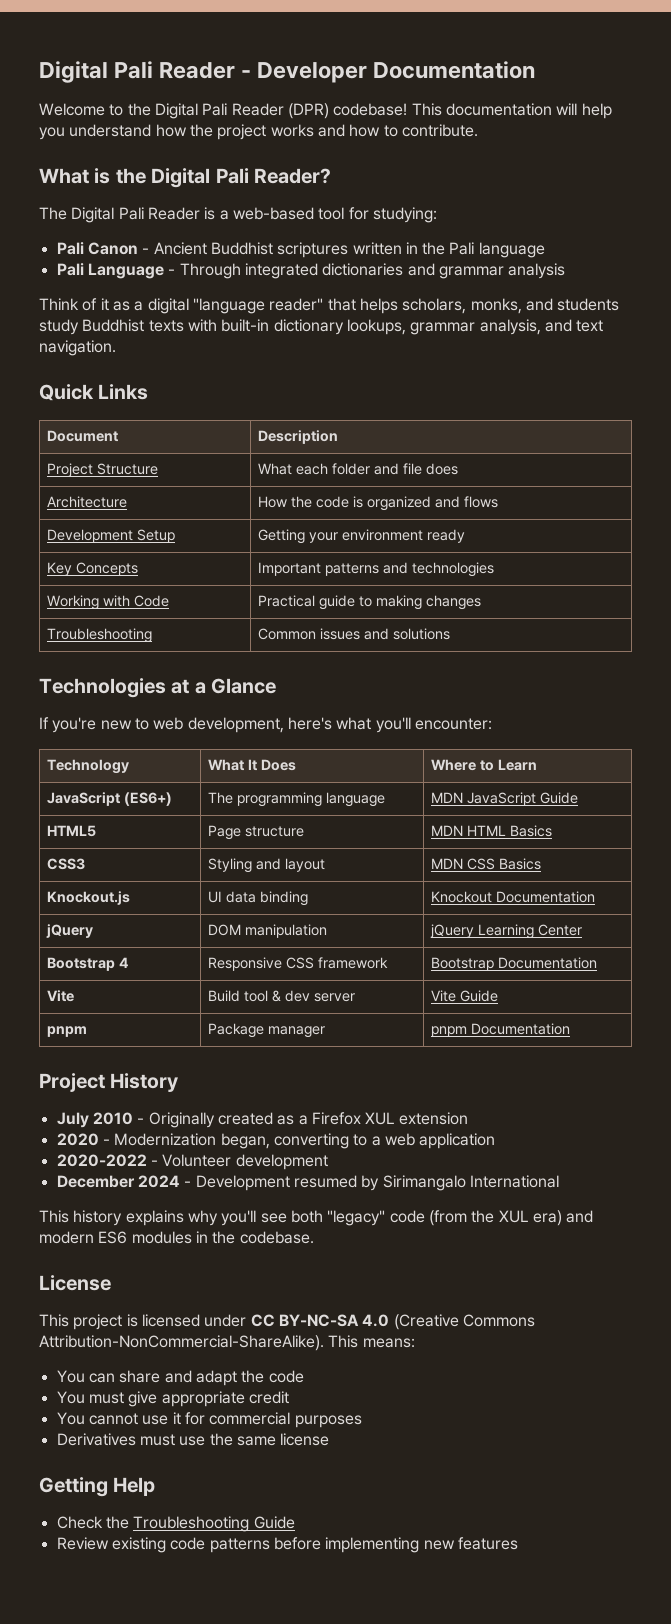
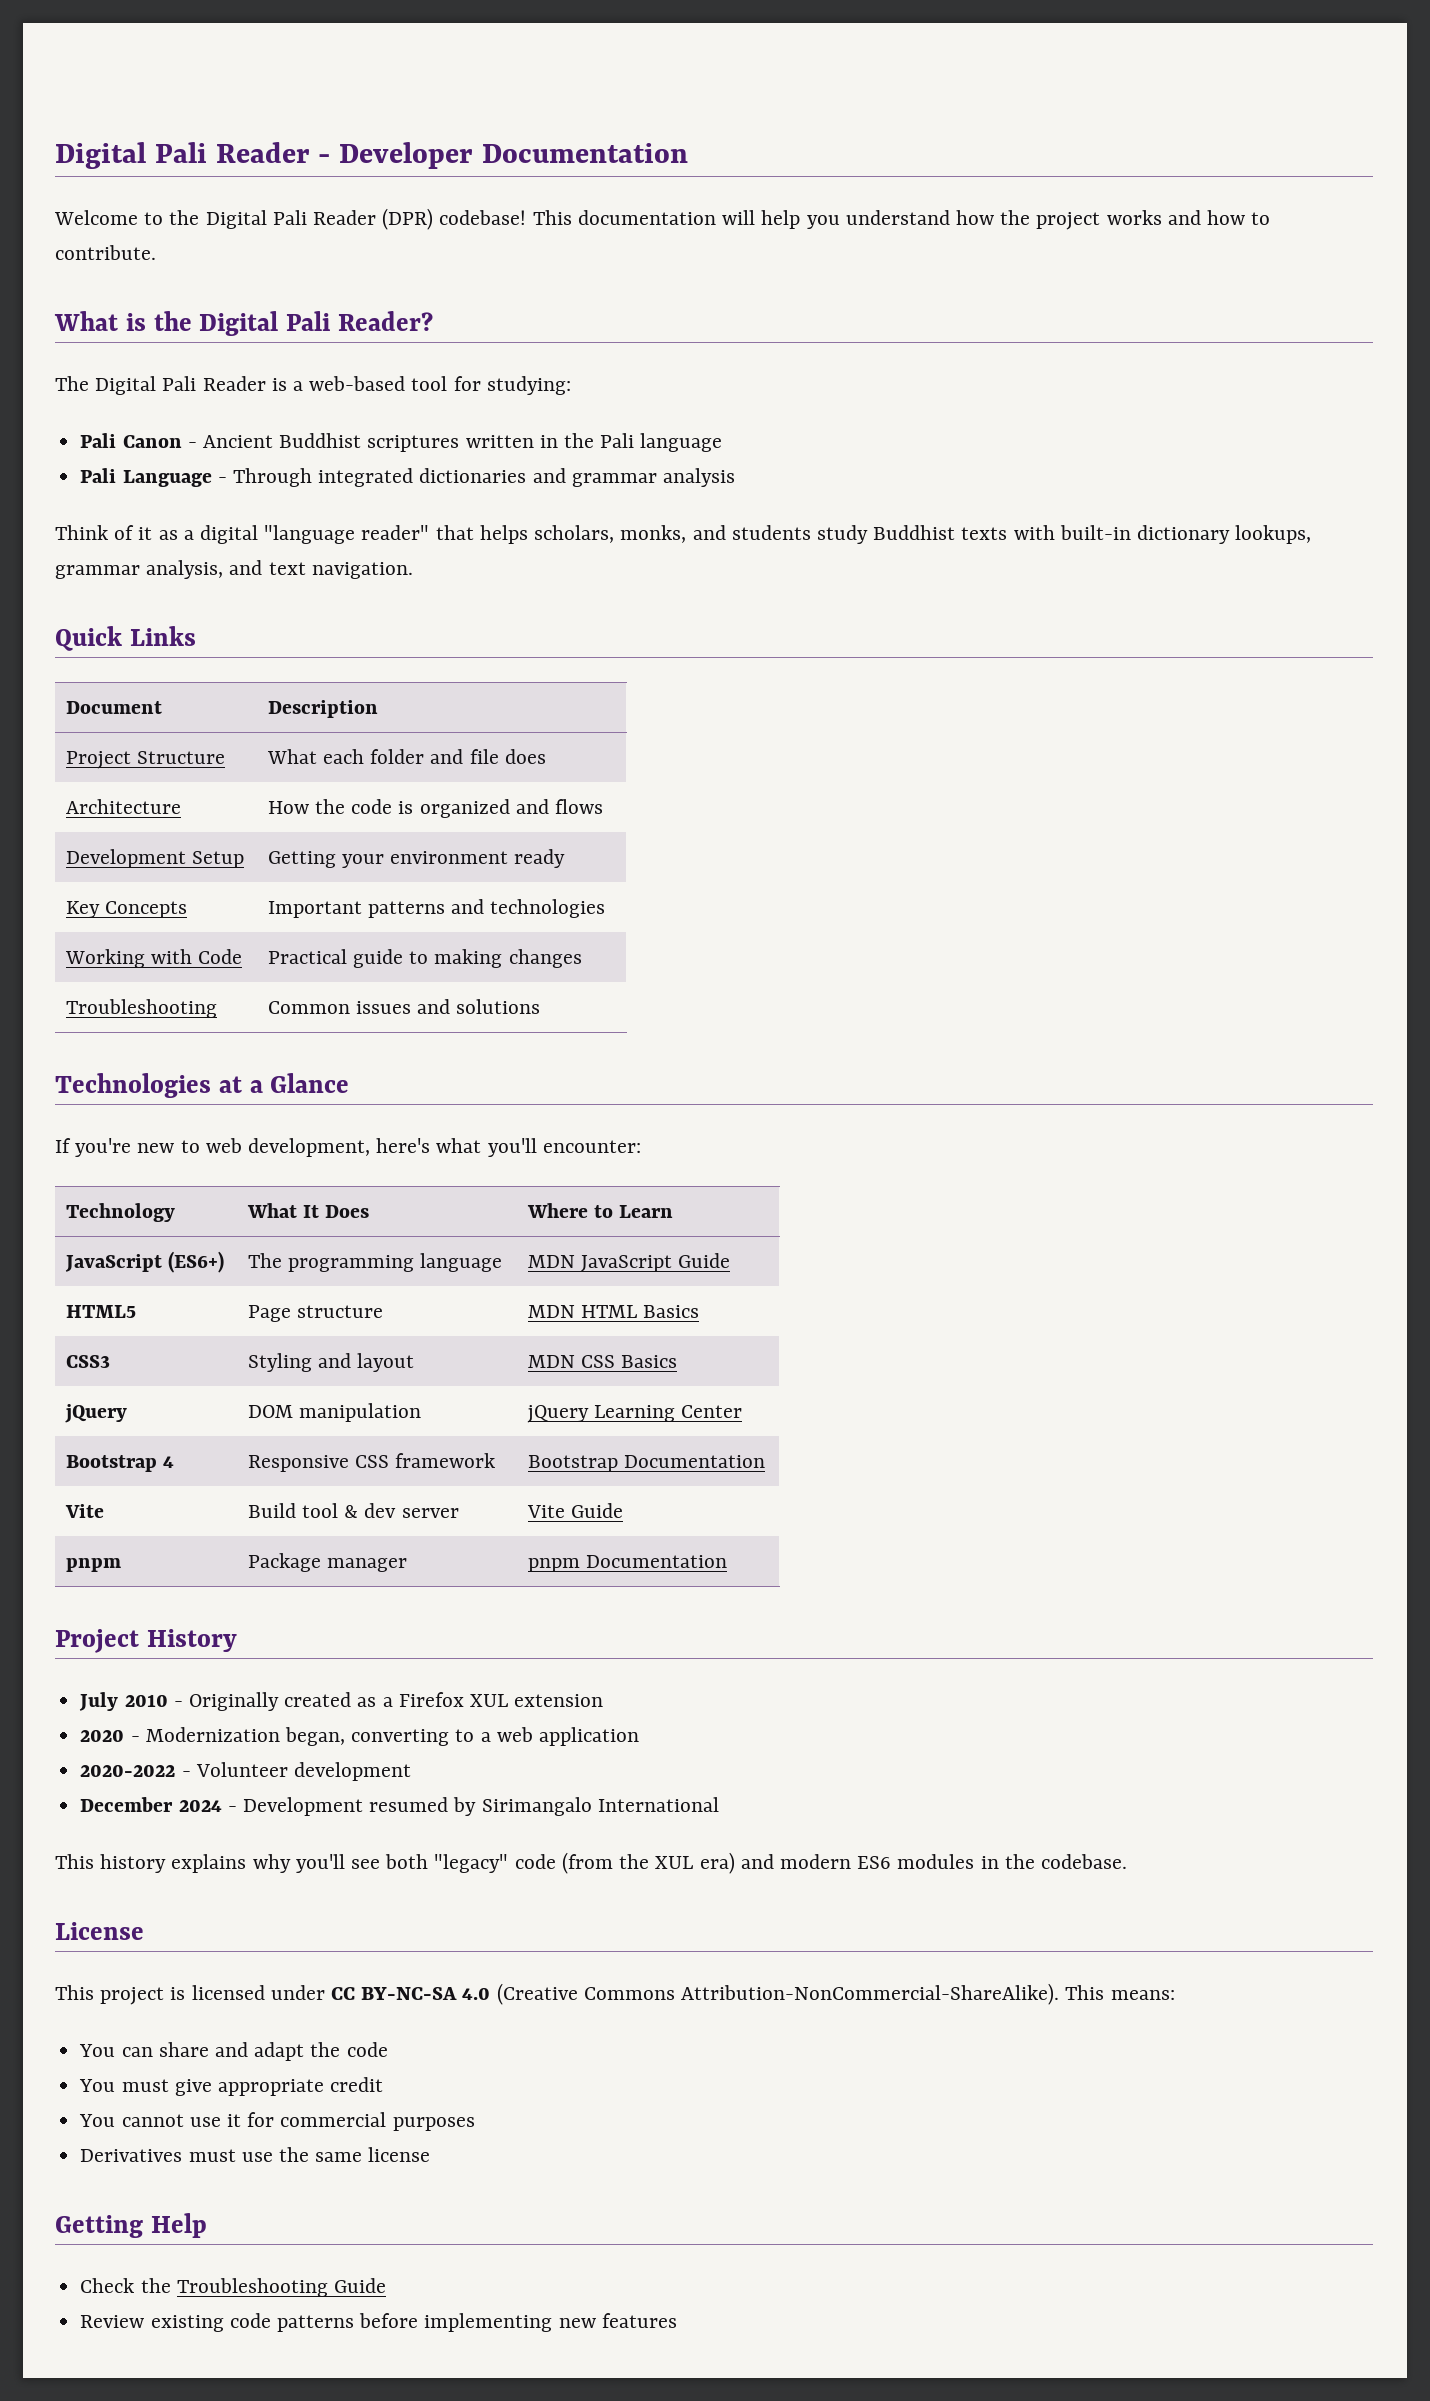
- Knockout.js | UI data binding | Knockout Documentation

